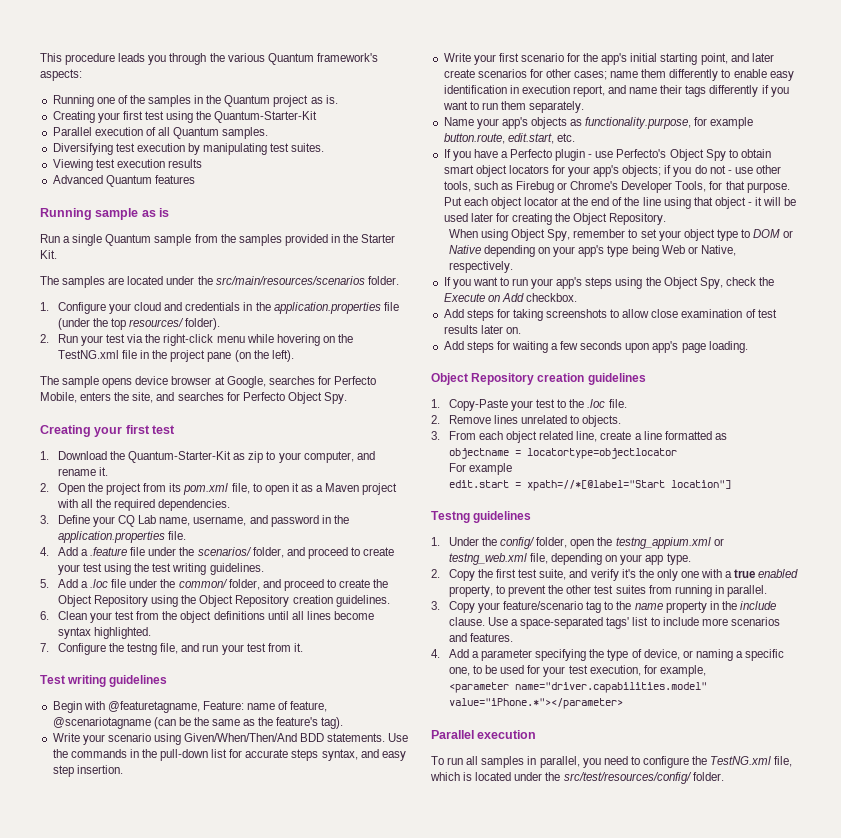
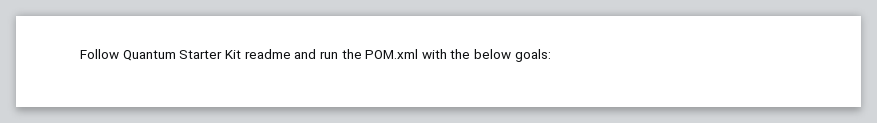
- This procedure leads you through the various Quantum framework's aspects:
- Running one of the samples in the Quantum project as is.
- Creating your first test using the Quantum-Starter-Kit
- Parallel execution of all Quantum samples.
- Diversifying test execution by manipulating test suites.
- Viewing test execution results
- Advanced Quantum features
- Running sample as is
- Run a single Quantum sample from the samples provided in the Starter Kit.
- The samples are located under the src/main/resources/scenarios folder.
- 1. Configure your cloud and credentials in the application.properties file (under the top resources/ folder).
- 2. Run your test via the right-click menu while hovering on the TestNG.xml file in the project pane (on the left).
- The sample opens device browser at Google, searches for Perfecto Mobile, enters the site, and searches for Perfecto Object Spy.
- Creating your first test
- 1. Download the Quantum-Starter-Kit as zip to your computer, and rename it.
- 2. Open the project from its pom.xml file, to open it as a Maven project with all the required dependencies.
- 3. Define your CQ Lab name, username, and password in the application.properties file.
- 4. Add a .feature file under the scenarios/ folder, and proceed to create your test using the test writing guidelines.
- 5. Add a .loc file under the common/ folder, and proceed to create the Object Repository using the Object Repository creation guidelines.
- 6. Clean your test from the object definitions until all lines become syntax highlighted.
- 7. Configure the testng file, and run your test from it.
- Test writing guidelines
- Begin with @featuretagname, Feature: name of feature, @scenariotagname (can be the same as the feature's tag).
- Write your scenario using Given/When/Then/And BDD statements. Use the commands in the pull-down list for accurate steps syntax, and easy step insertion.
- Write your first scenario for the app's initial starting point, and later create scenarios for other cases; name them differently to enable easy identification in execution report, and name their tags differently if you want to run them separately.
- Name your app's objects as functionality.purpose, for example button.route, edit.start, etc.
- If you have a Perfecto plugin - use Perfecto's Object Spy to obtain smart object locators for your app's objects; if you do not - use other tools, such as Firebug or Chrome's Developer Tools, for that purpose. Put each object locator at the end of the line using that object - it will be used later for creating the Object Repository.
- When using Object Spy, remember to set your object type to DOM or Native depending on your app's type being Web or Native, respectively.
- If you want to run your app's steps using the Object Spy, check the Execute on Add checkbox.
- Add steps for taking screenshots to allow close examination of test results later on.
- Add steps for waiting a few seconds upon app's page loading.
- Object Repository creation guidelines
- 1. Copy-Paste your test to the .loc file.
- 2. Remove lines unrelated to objects.
- 3. From each object related line, create a line formatted as
- objectname = locatortype=objectlocator
- For example
- edit.start = xpath=//*[@label="Start location"]
- Testng guidelines
- 1. Under the config/ folder, open the testng_appium.xml or testng_web.xml file, depending on your app type.
- 2. Copy the first test suite, and verify it's the only one with a true enabled property, to prevent the other test suites from running in parallel.
- 3. Copy your feature/scenario tag to the name property in the include clause. Use a space-separated tags' list to include more scenarios and features.
- 4. Add a parameter specifying the type of device, or naming a specific one, to be used for your test execution, for example,
- <parameter name="driver.capabilities.model" value="iPhone.*"></parameter>
- Parallel execution
- To run all samples in parallel, you need to configure the TestNG.xml file, which is located under the src/test/resources/config/ folder.
+ Follow Quantum Starter Kit readme and run the POM.xml with the below goals:

